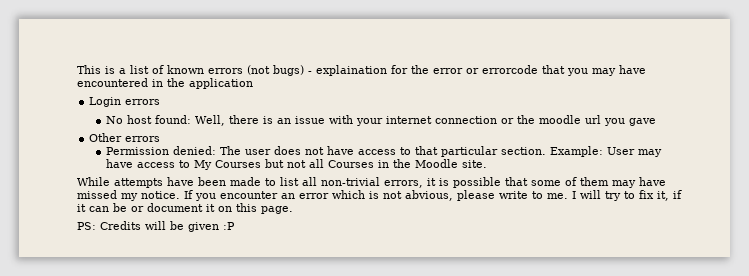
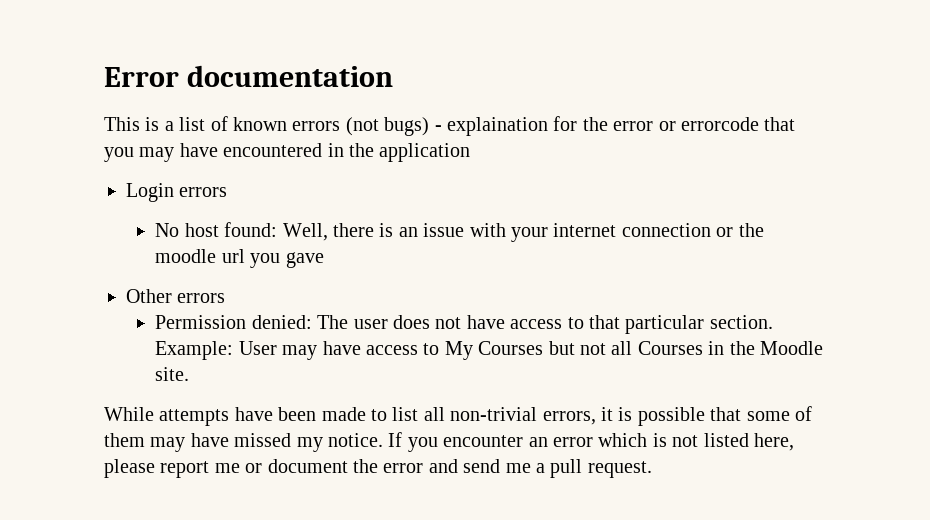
+ Error documentation
- If you encounter an error which is not abvious, please write to me. I will try to fix it, if it can be or document it on this page.
- PS: Credits will be given :P
+ If you encounter an error which is not listed here, please report me or document the error and send me a pull request.

